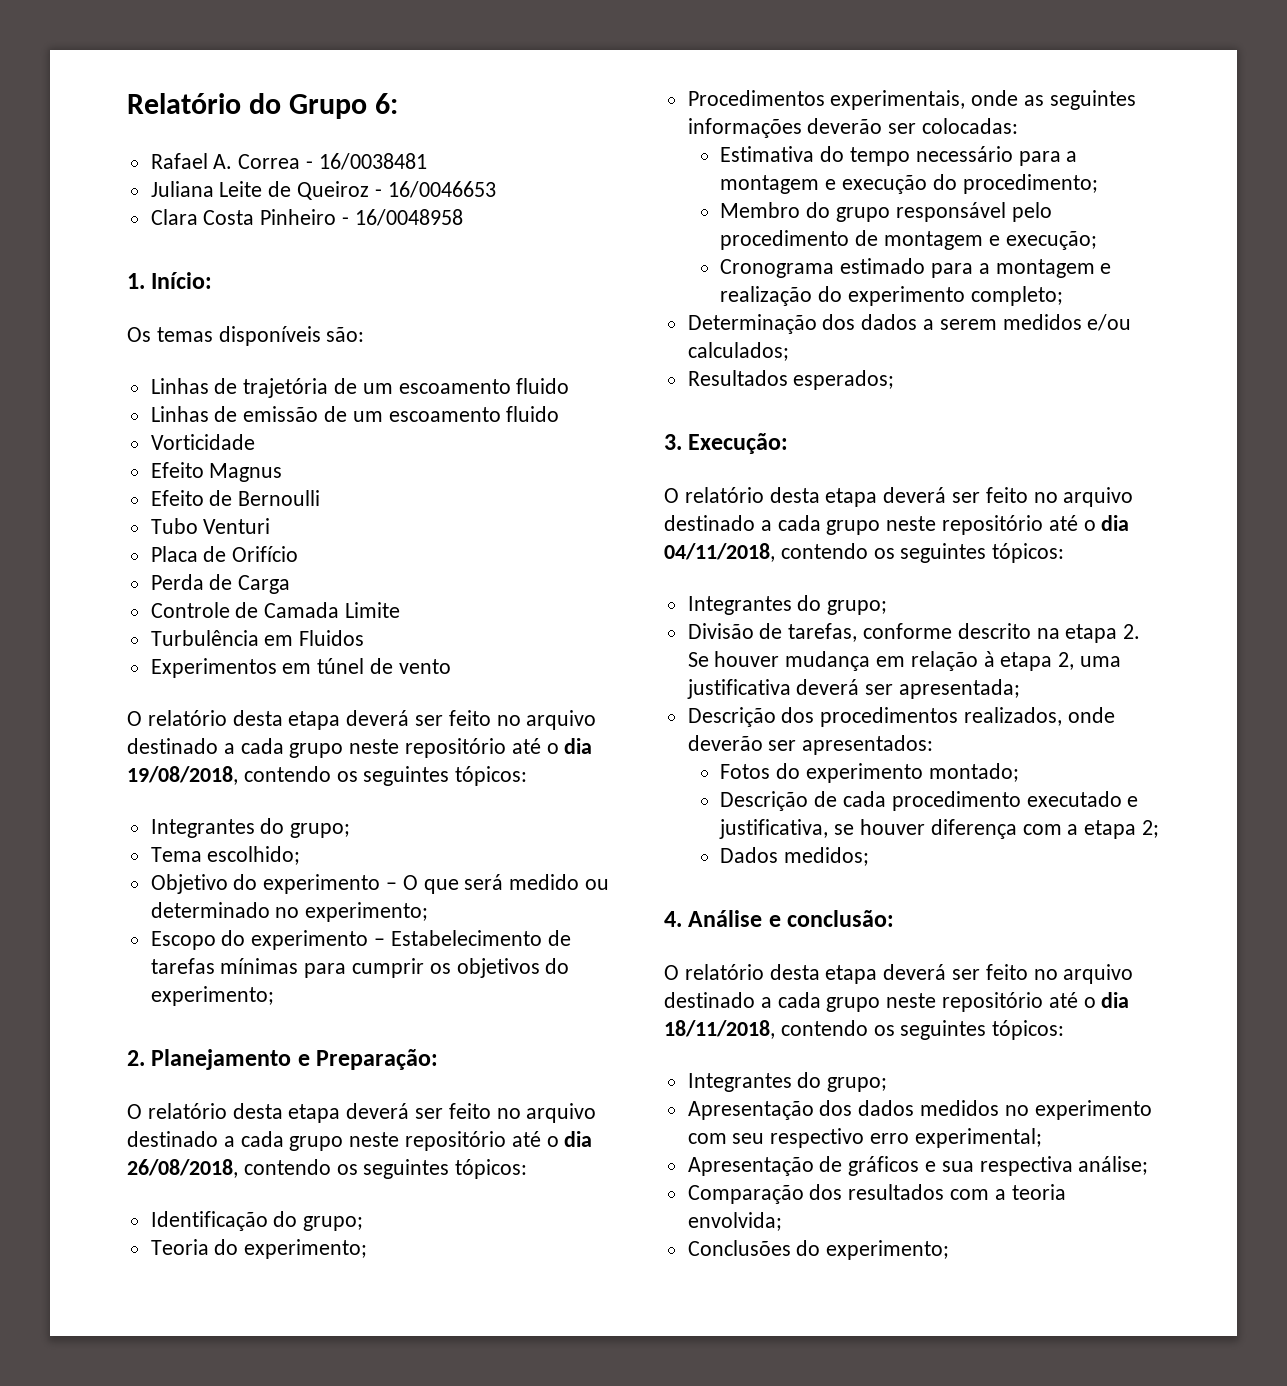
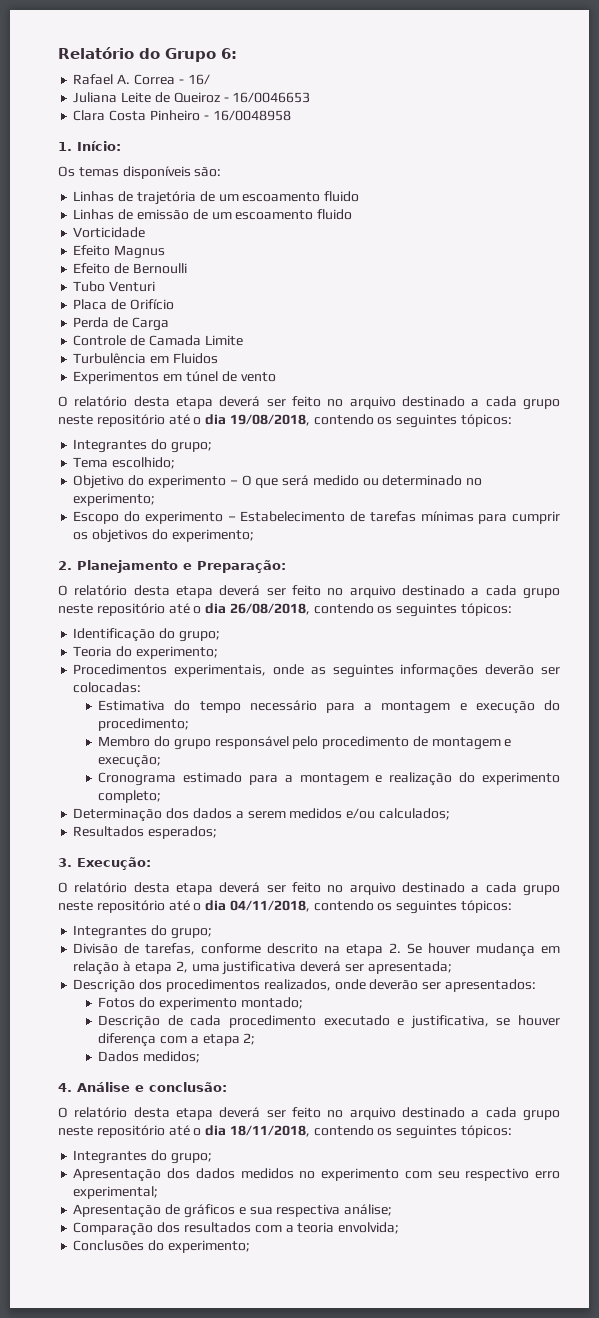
- Rafael A. Correa - 16/0038481
+ Rafael A. Correa - 16/

